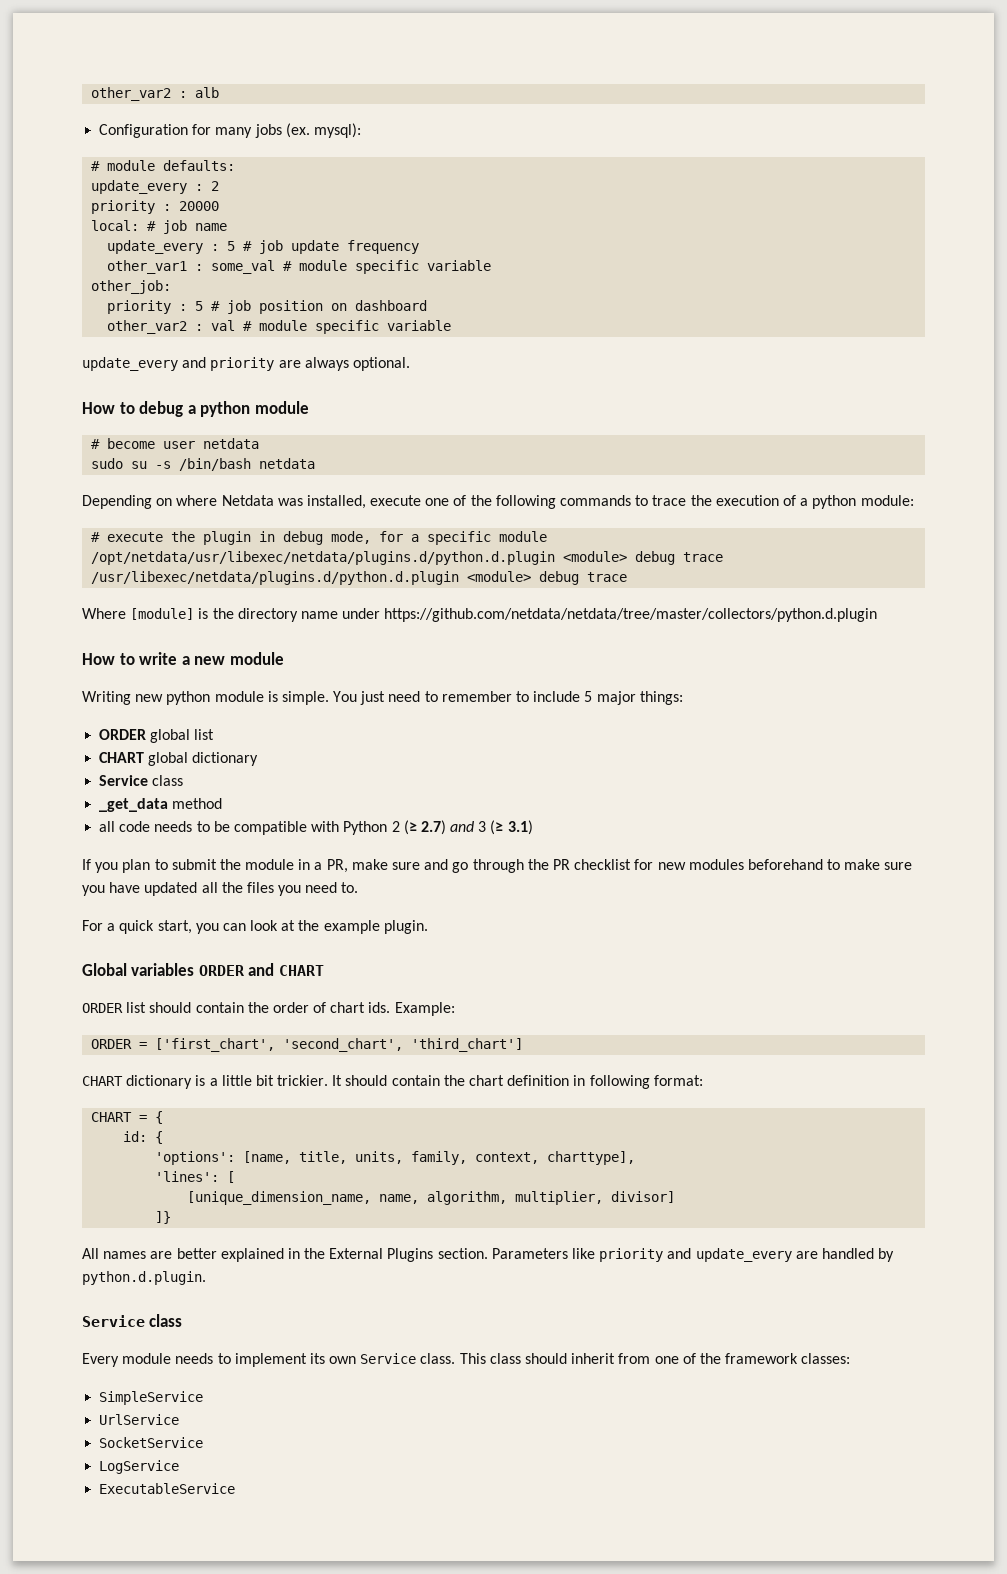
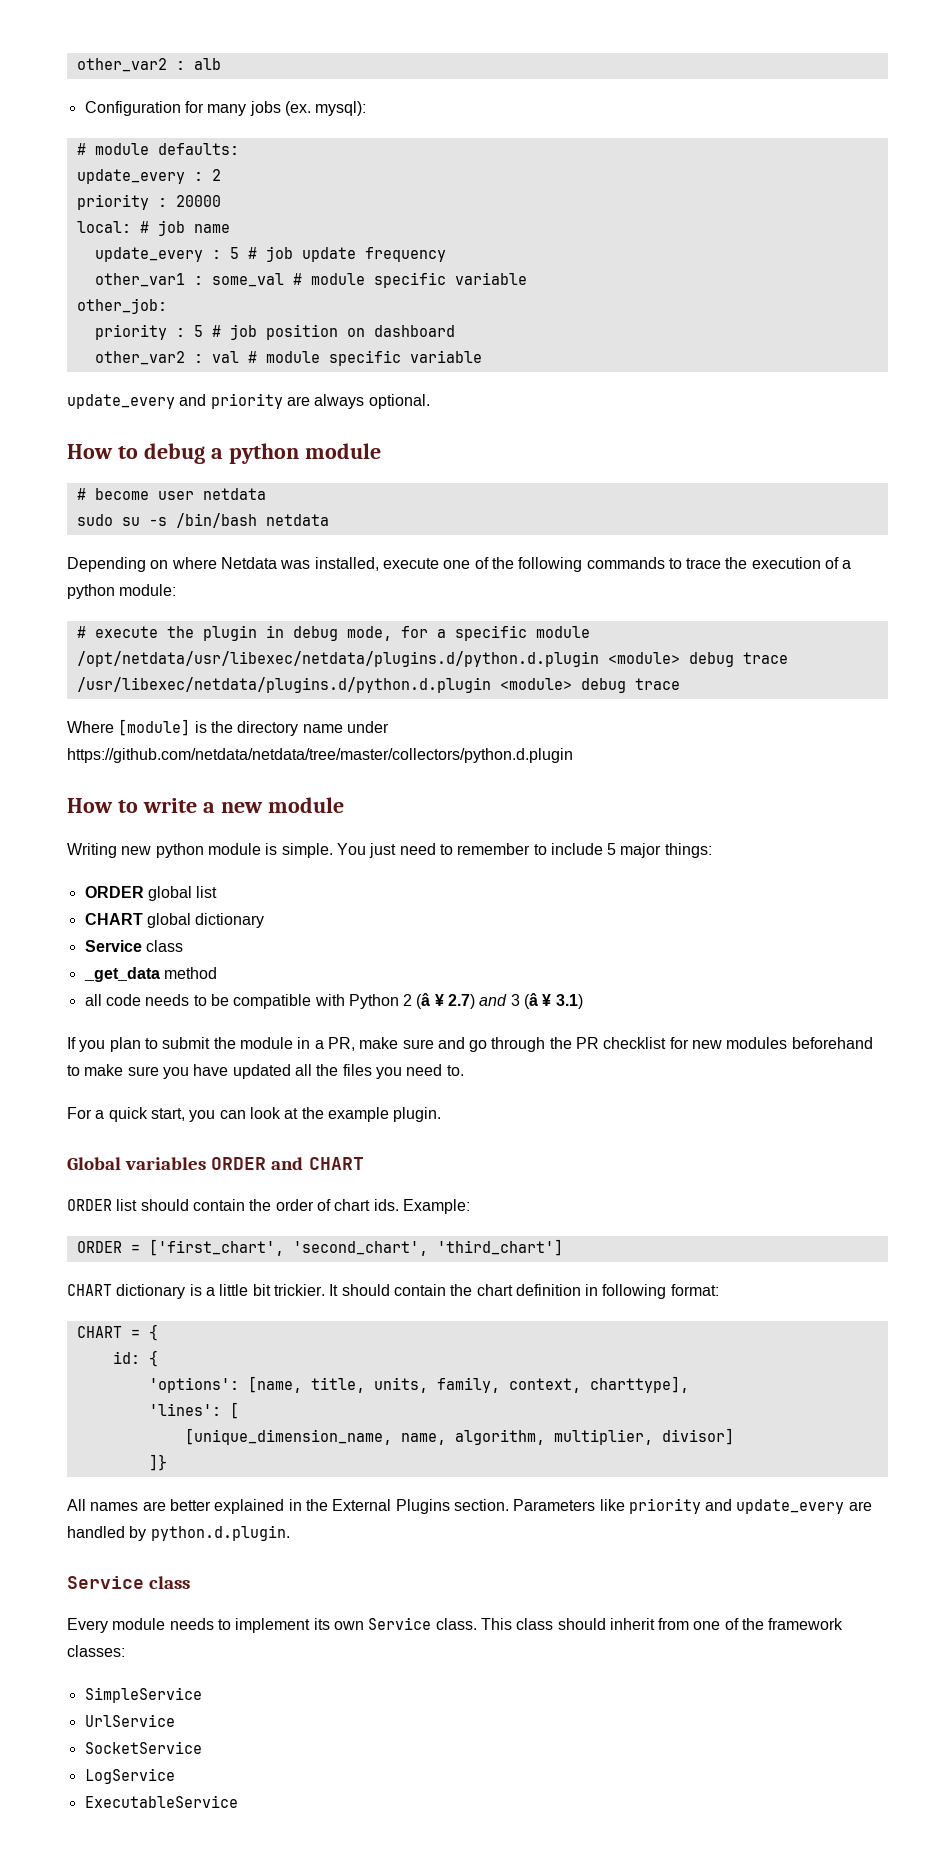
- all code needs to be compatible with Python 2 (≥ 2.7) and 3 (≥ 3.1)
+ all code needs to be compatible with Python 2 (â ¥ 2.7) and 3 (â ¥ 3.1)

